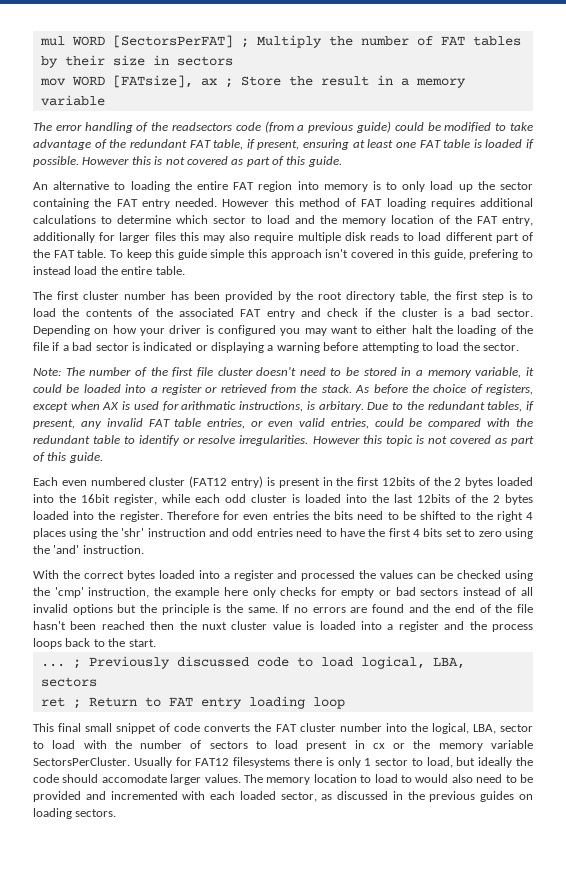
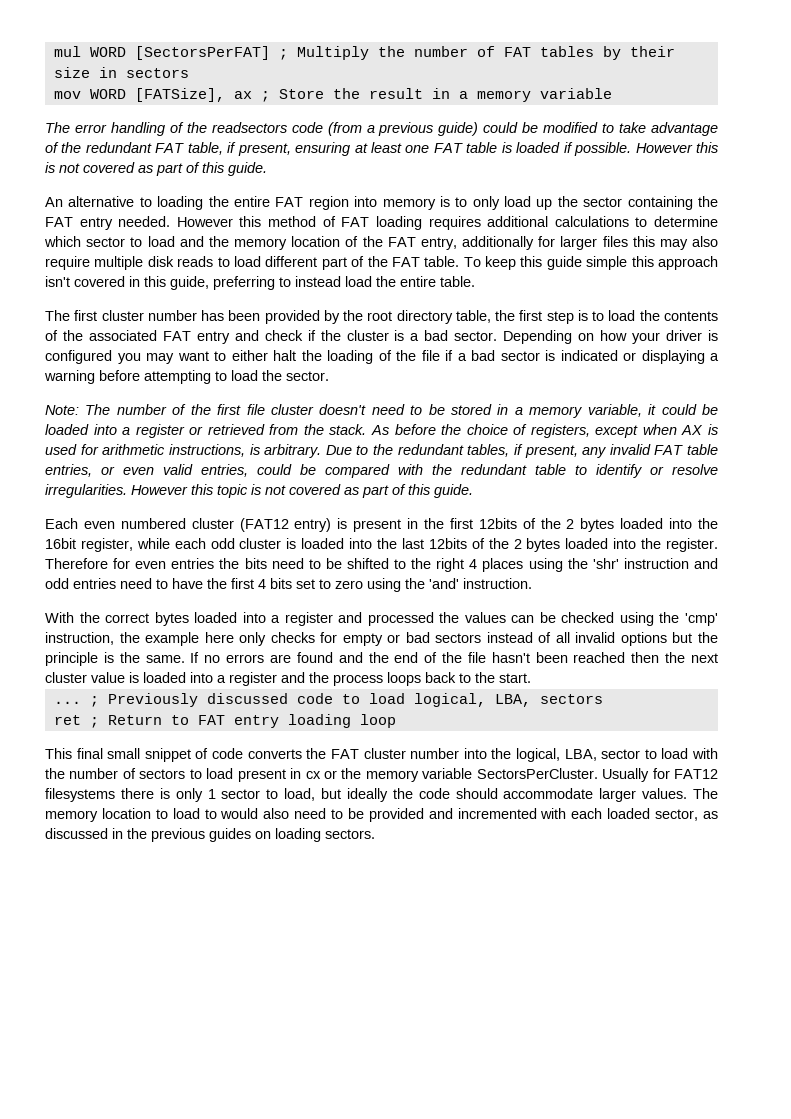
- mov WORD [FATsize], ax ; Store the result in a memory variable
+ mov WORD [FATSize], ax ; Store the result in a memory variable
- To keep this guide simple this approach isn't covered in this guide, prefering to instead load the entire table.
+ To keep this guide simple this approach isn't covered in this guide, preferring to instead load the entire table.
- As before the choice of registers, except when AX is used for arithmatic instructions, is arbitary.
+ As before the choice of registers, except when AX is used for arithmetic instructions, is arbitrary.
- If no errors are found and the end of the file hasn't been reached then the nuxt cluster value is loaded into a register and the process loops back to the start.
+ If no errors are found and the end of the file hasn't been reached then the next cluster value is loaded into a register and the process loops back to the start.
- Usually for FAT12 filesystems there is only 1 sector to load, but ideally the code should accomodate larger values.
+ Usually for FAT12 filesystems there is only 1 sector to load, but ideally the code should accommodate larger values.

